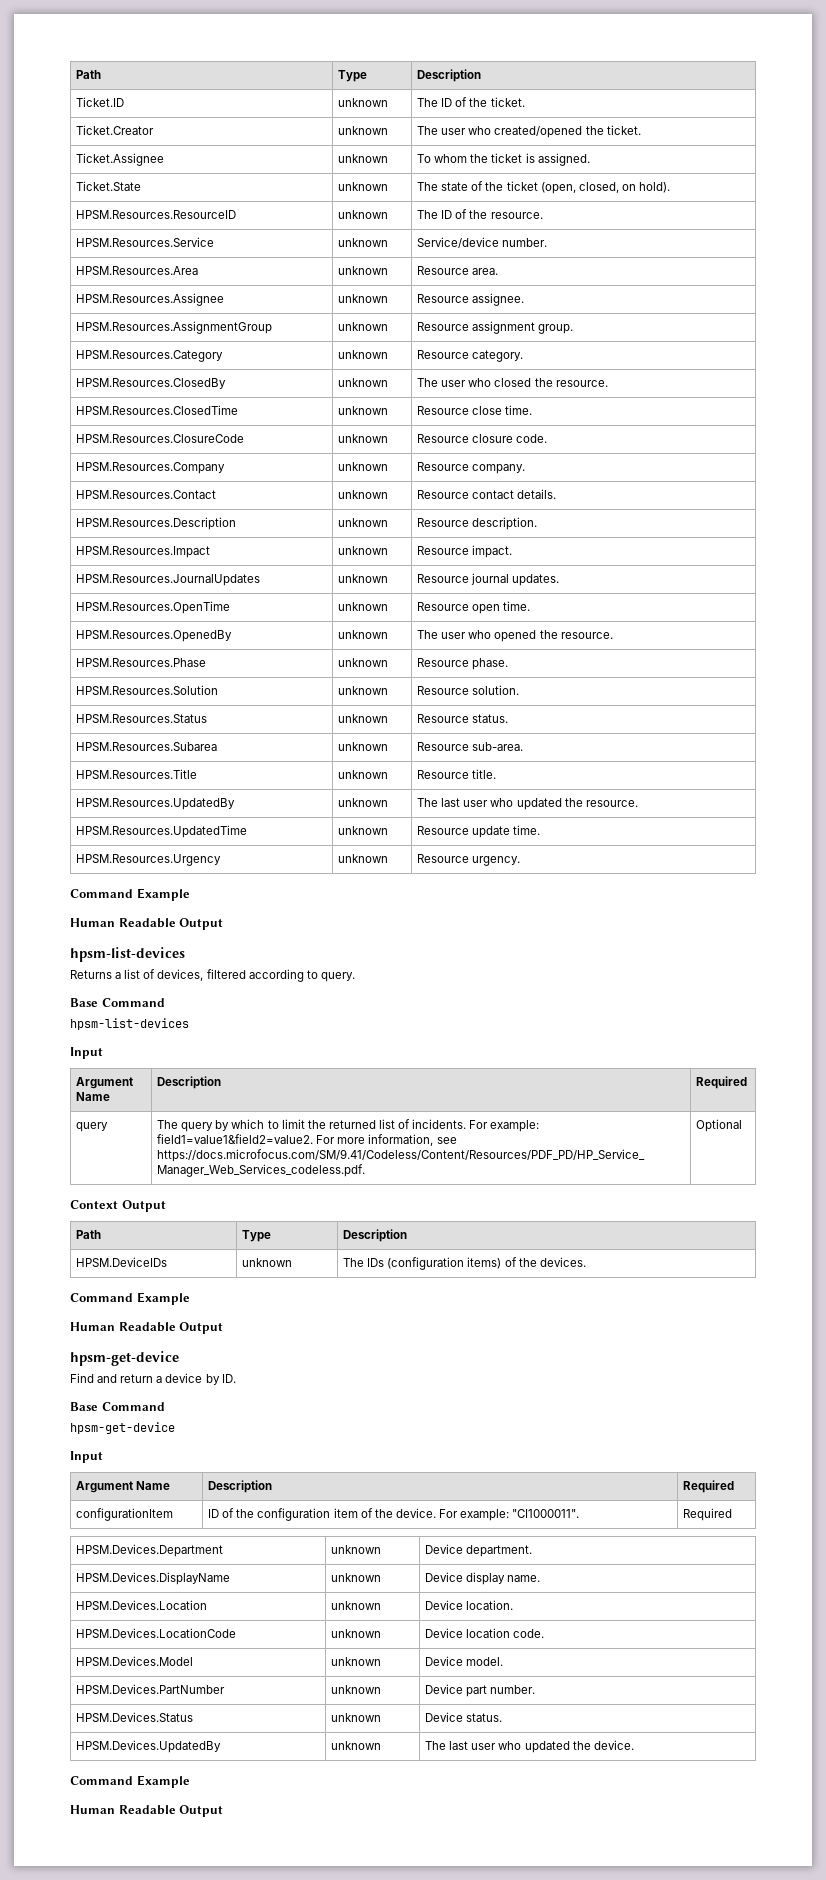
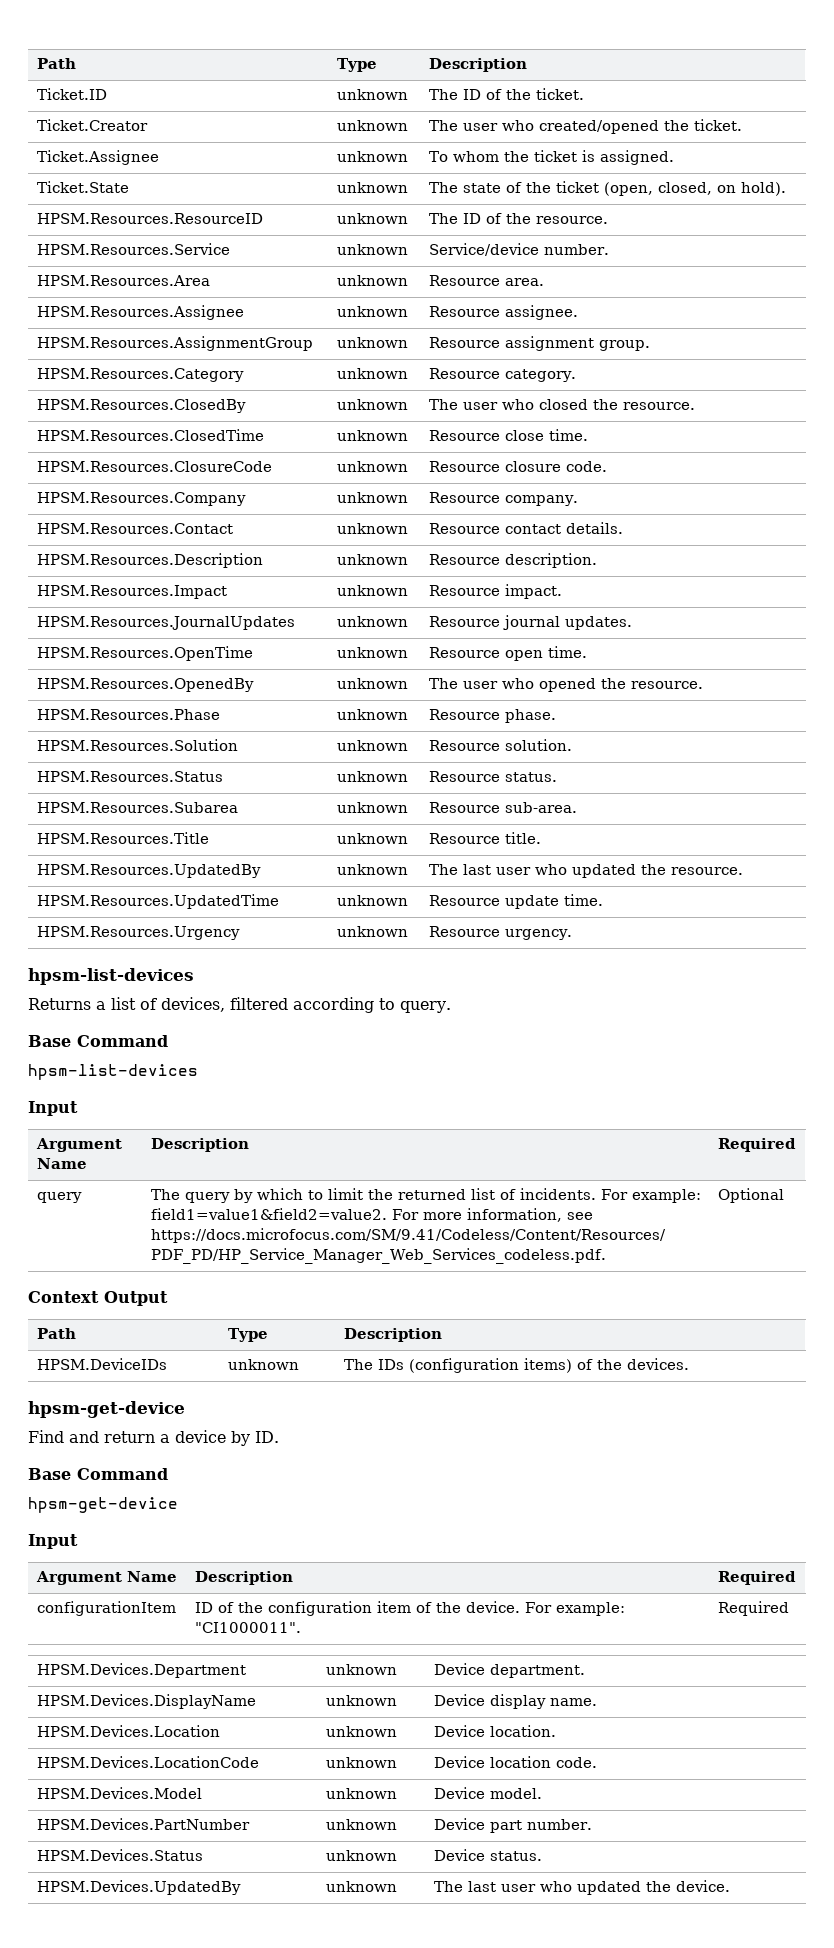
  HPSM.Resources.Urgency | unknown | Resource urgency.
- Command Example
- Human Readable Output
  HPSM.DeviceIDs | unknown | The IDs (configuration items) of the devices.
- Command Example
- Human Readable Output
  HPSM.Devices.UpdatedBy | unknown | The last user who updated the device.
- Command Example
- Human Readable Output

